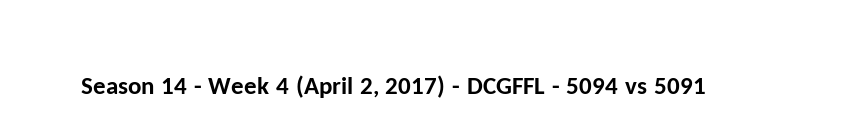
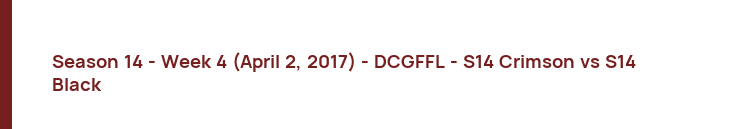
- Season 14 - Week 4 (April 2, 2017) - DCGFFL - 5094 vs 5091
+ Season 14 - Week 4 (April 2, 2017) - DCGFFL - S14 Crimson vs S14 Black

